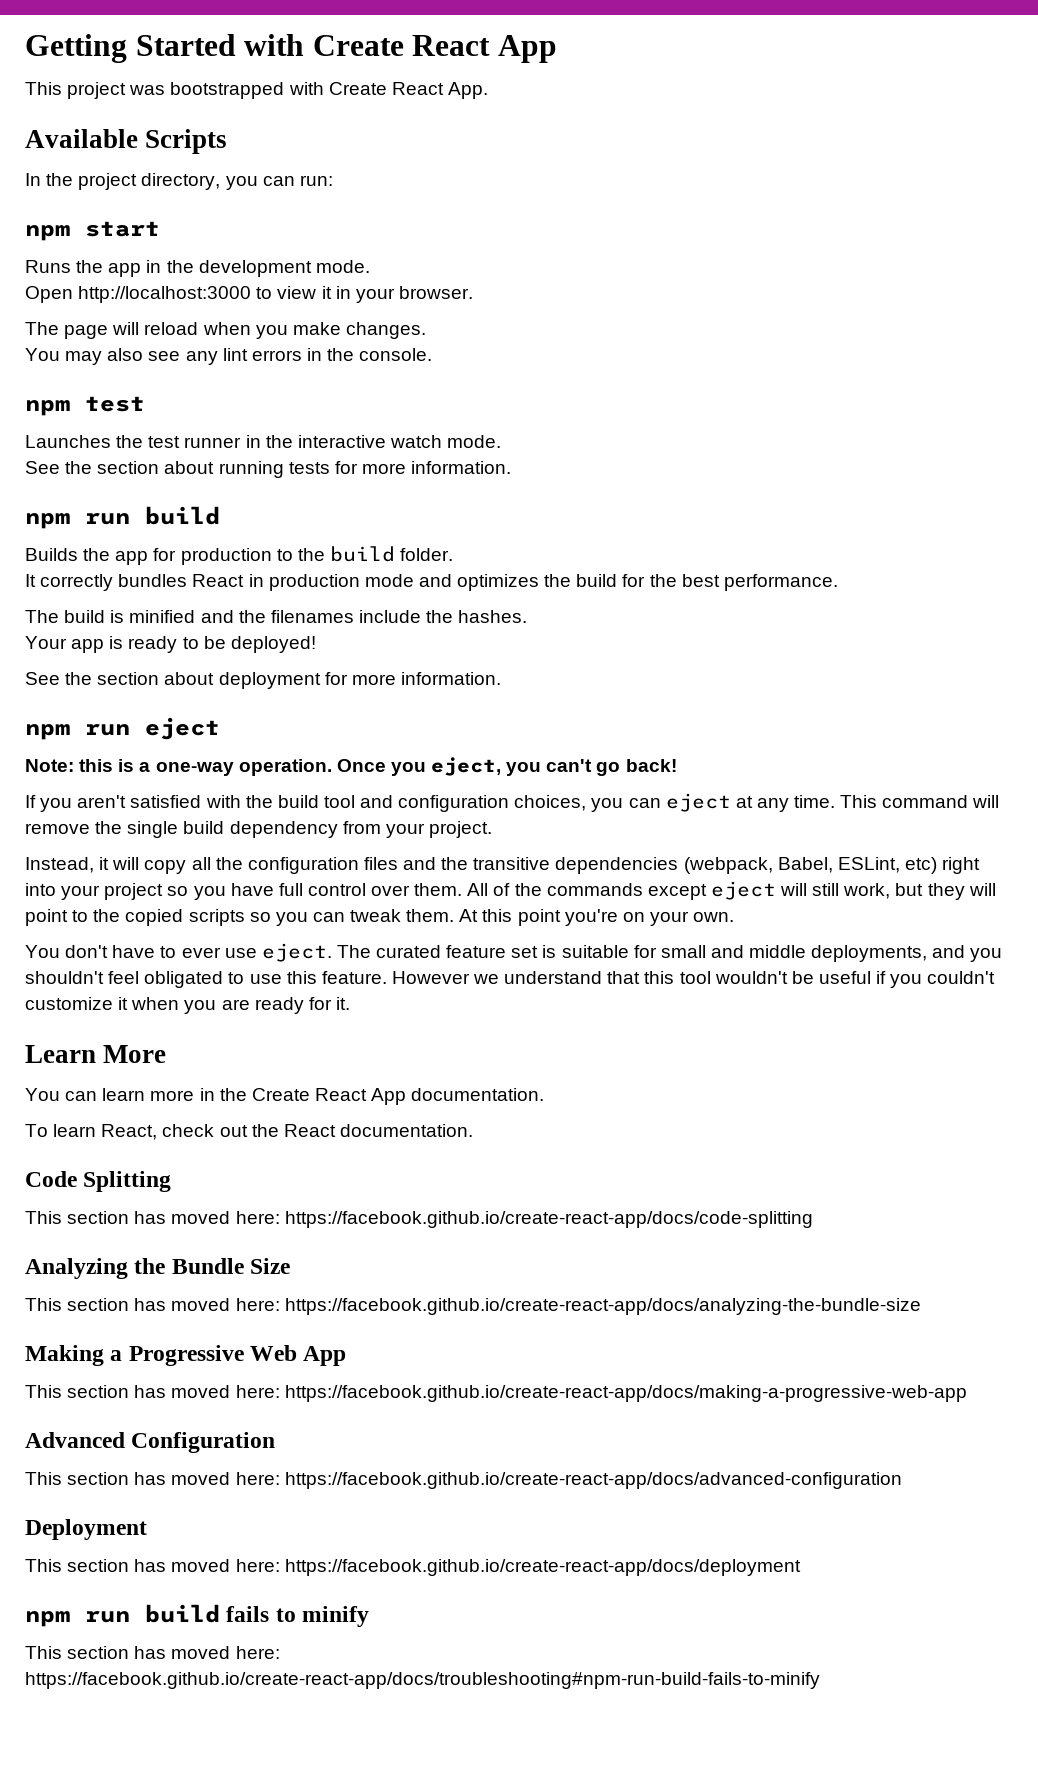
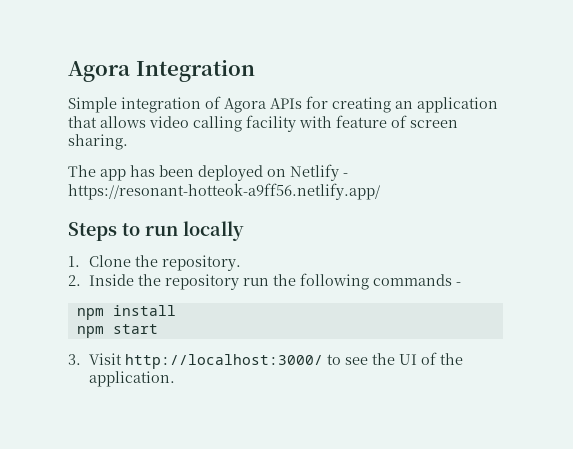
- Getting Started with Create React App
- This project was bootstrapped with Create React App.
- Available Scripts
- In the project directory, you can run:
+ Agora Integration
+ Simple integration of Agora APIs for creating an application that allows video calling facility with feature of screen sharing.
+ The app has been deployed on Netlify - https://resonant-hotteok-a9ff56.netlify.app/
+ Steps to run locally
+ 1. Clone the repository.
+ 2. Inside the repository run the following commands -
+ npm install
  npm start
- Runs the app in the development mode.
- Open http://localhost:3000 to view it in your browser.
- The page will reload when you make changes.
- You may also see any lint errors in the console.
- npm test
- Launches the test runner in the interactive watch mode.
- See the section about running tests for more information.
- npm run build
- Builds the app for production to the build folder.
- It correctly bundles React in production mode and optimizes the build for the best performance.
- The build is minified and the filenames include the hashes.
- Your app is ready to be deployed!
- See the section about deployment for more information.
- npm run eject
- Note: this is a one-way operation. Once you eject, you can't go back!
- If you aren't satisfied with the build tool and configuration choices, you can eject at any time. This command will remove the single build dependency from your project.
- Instead, it will copy all the configuration files and the transitive dependencies (webpack, Babel, ESLint, etc) right into your project so you have full control over them. All of the commands except eject will still work, but they will point to the copied scripts so you can tweak them. At this point you're on your own.
- You don't have to ever use eject. The curated feature set is suitable for small and middle deployments, and you shouldn't feel obligated to use this feature. However we understand that this tool wouldn't be useful if you couldn't customize it when you are ready for it.
- Learn More
- You can learn more in the Create React App documentation.
- To learn React, check out the React documentation.
- Code Splitting
- This section has moved here: https://facebook.github.io/create-react-app/docs/code-splitting
- Analyzing the Bundle Size
- This section has moved here: https://facebook.github.io/create-react-app/docs/analyzing-the-bundle-size
- Making a Progressive Web App
- This section has moved here: https://facebook.github.io/create-react-app/docs/making-a-progressive-web-app
- Advanced Configuration
- This section has moved here: https://facebook.github.io/create-react-app/docs/advanced-configuration
- Deployment
- This section has moved here: https://facebook.github.io/create-react-app/docs/deployment
- npm run build fails to minify
- This section has moved here: https://facebook.github.io/create-react-app/docs/troubleshooting#npm-run-build-fails-to-minify
+ 3. Visit http://localhost:3000/ to see the UI of the application.

